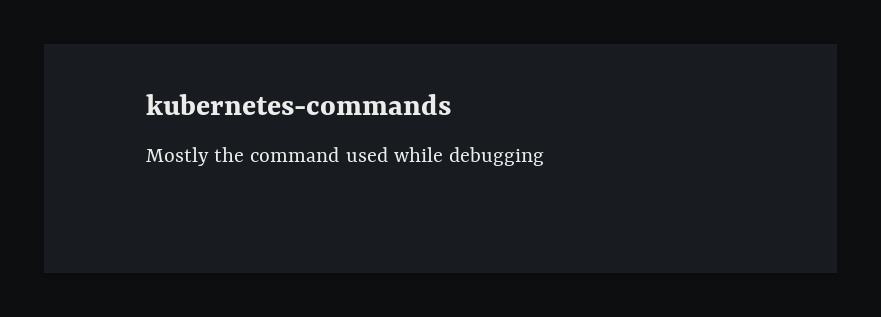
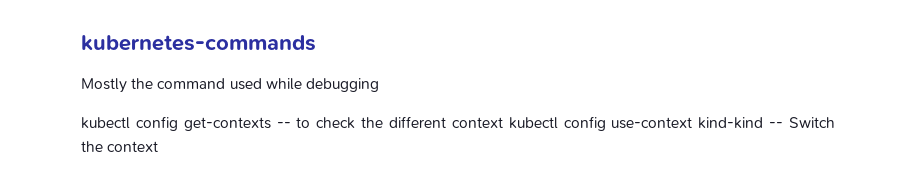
+ kubectl config get-contexts -- to check the different context kubectl config use-context kind-kind -- Switch the context

